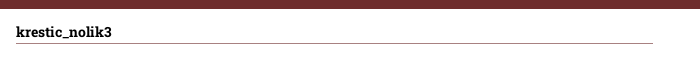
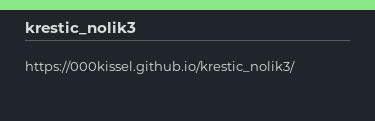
+ https://000kissel.github.io/krestic_nolik3/

